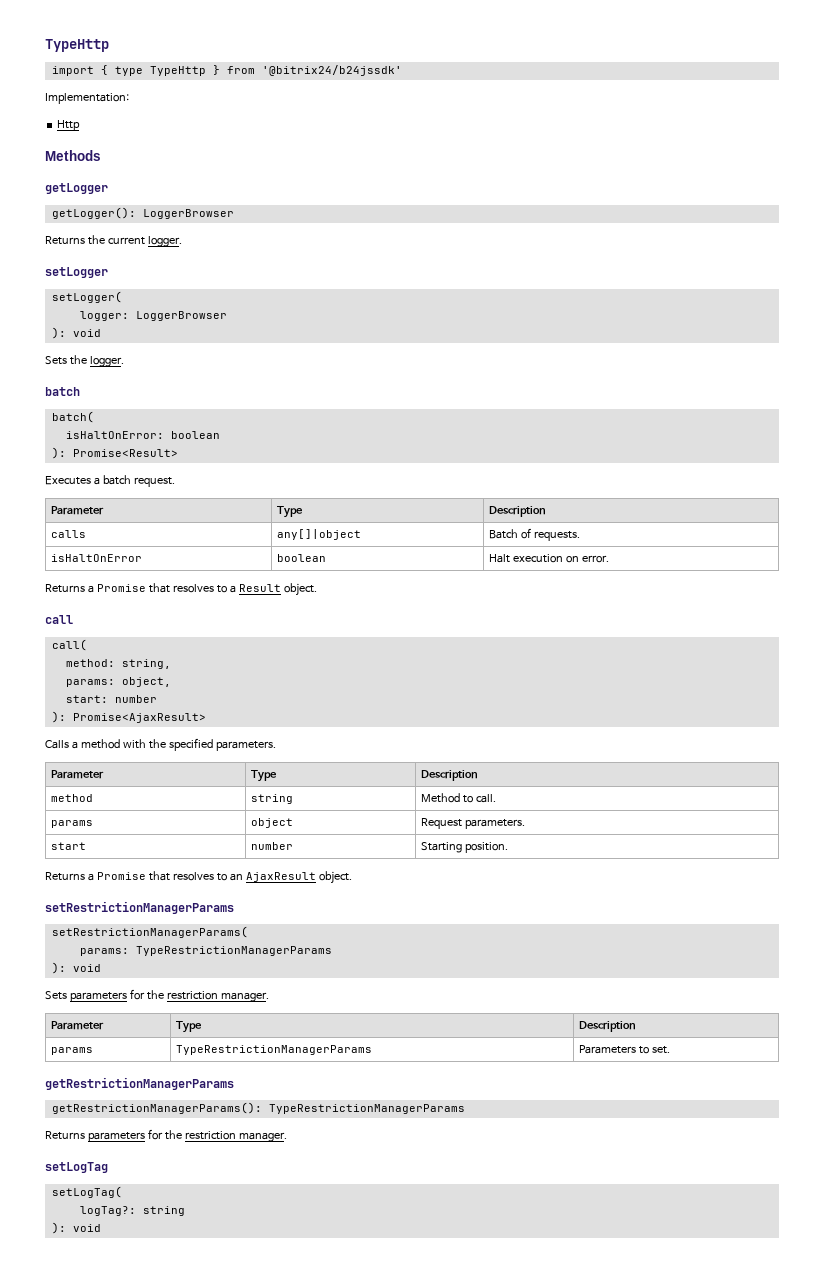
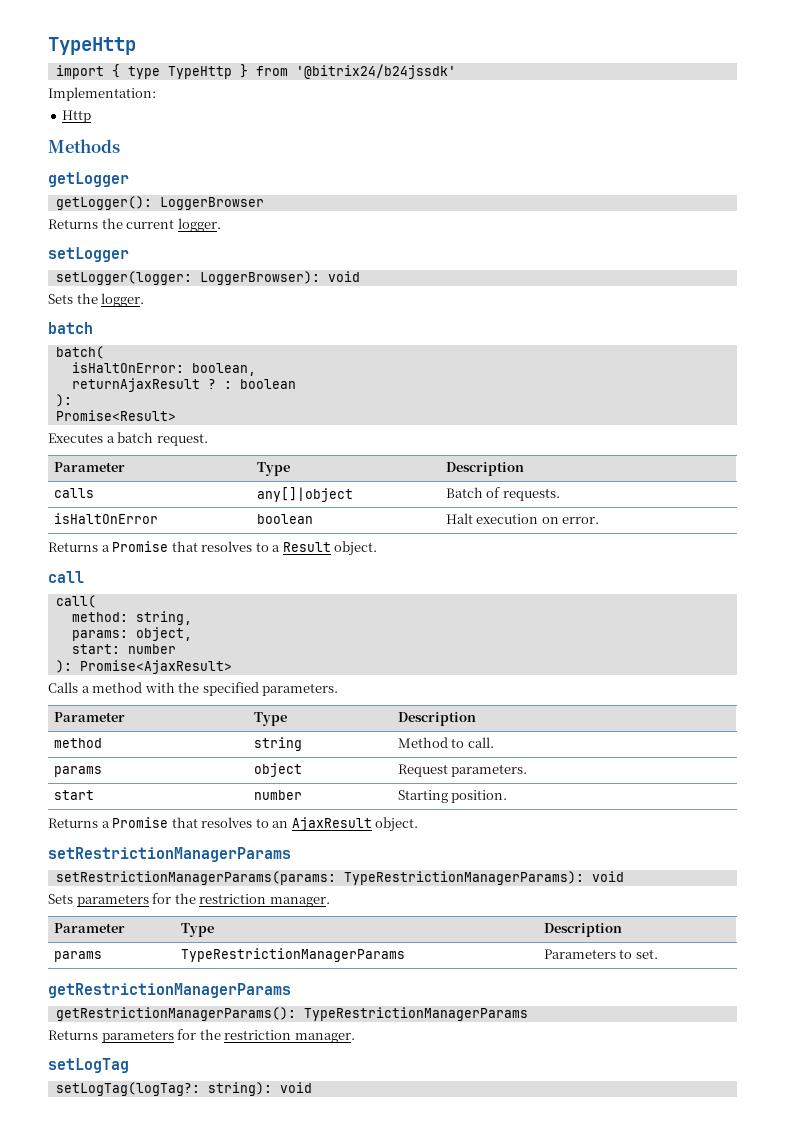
- setLogger(
- logger: LoggerBrowser
- ): void
+ setLogger(logger: LoggerBrowser): void
- isHaltOnError: boolean
- ): Promise<Result>
+ isHaltOnError: boolean,
+ returnAjaxResult ? : boolean
+ ):
+ Promise<Result>
- setRestrictionManagerParams(
- params: TypeRestrictionManagerParams
- ): void
+ setRestrictionManagerParams(params: TypeRestrictionManagerParams): void
- setLogTag(
- logTag?: string
- ): void
+ setLogTag(logTag?: string): void

